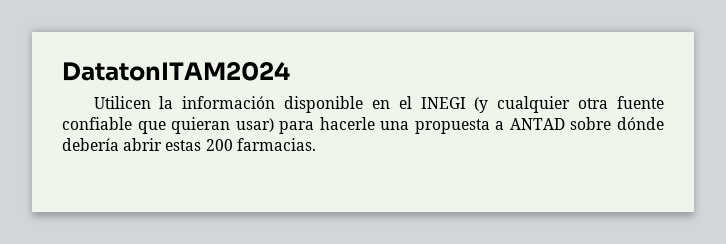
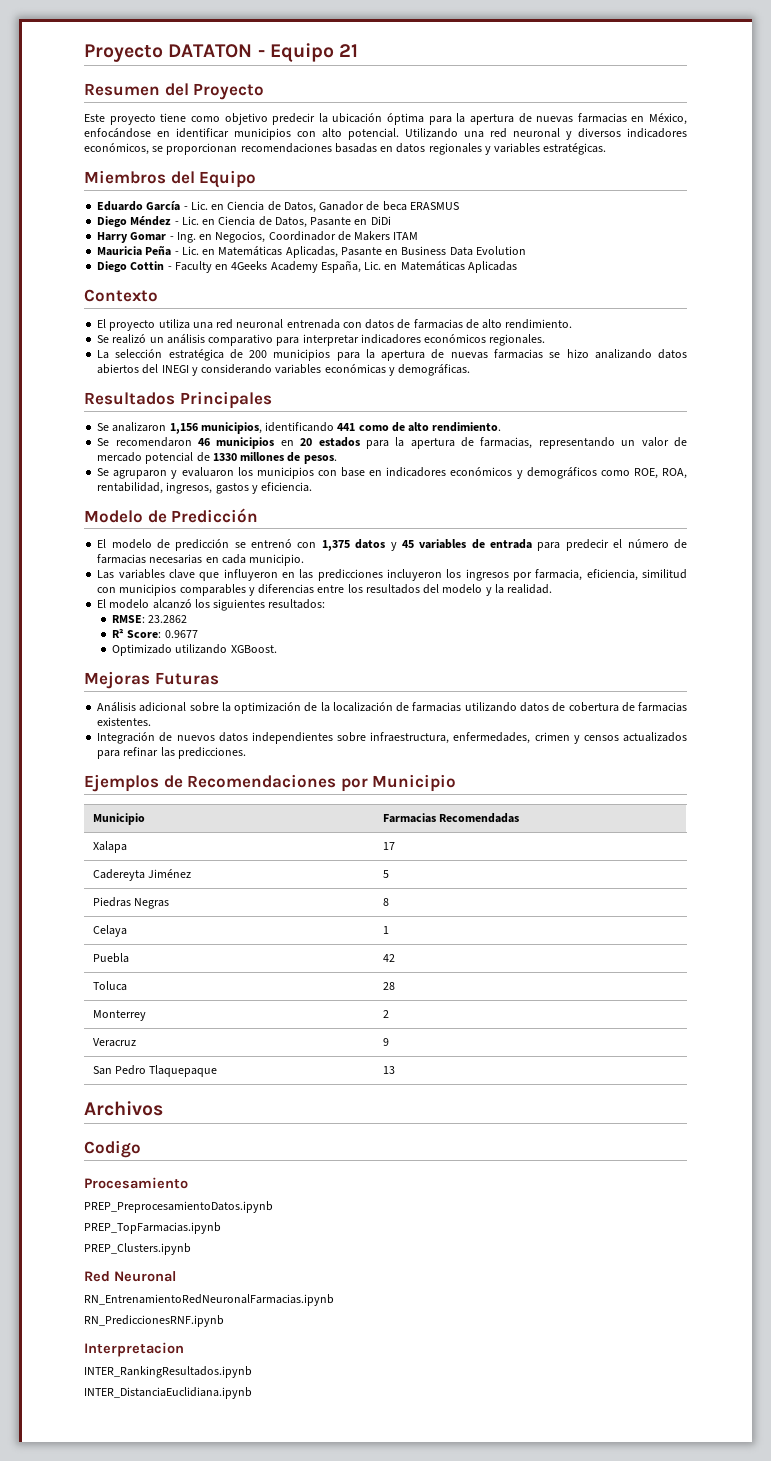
- DatatonITAM2024
- Utilicen la información disponible en el INEGI (y cualquier otra fuente confiable que quieran usar) para hacerle una propuesta a ANTAD sobre dónde debería abrir estas 200 farmacias.
+ Proyecto DATATON - Equipo 21
+ Resumen del Proyecto
+ Este proyecto tiene como objetivo predecir la ubicación óptima para la apertura de nuevas farmacias en México, enfocándose en identificar municipios con alto potencial. Utilizando una red neuronal y diversos indicadores económicos, se proporcionan recomendaciones basadas en datos regionales y variables estratégicas.
+ Miembros del Equipo
+ Eduardo García - Lic. en Ciencia de Datos, Ganador de beca ERASMUS
+ Diego Méndez - Lic. en Ciencia de Datos, Pasante en DiDi
+ Harry Gomar - Ing. en Negocios, Coordinador de Makers ITAM
+ Mauricia Peña - Lic. en Matemáticas Aplicadas, Pasante en Business Data Evolution
+ Diego Cottin - Faculty en 4Geeks Academy España, Lic. en Matemáticas Aplicadas
+ Contexto
+ El proyecto utiliza una red neuronal entrenada con datos de farmacias de alto rendimiento.
+ Se realizó un análisis comparativo para interpretar indicadores económicos regionales.
+ La selección estratégica de 200 municipios para la apertura de nuevas farmacias se hizo analizando datos abiertos del INEGI y considerando variables económicas y demográficas.
+ Resultados Principales
+ Se analizaron 1,156 municipios, identificando 441 como de alto rendimiento.
+ Se recomendaron 46 municipios en 20 estados para la apertura de farmacias, representando un valor de mercado potencial de 1330 millones de pesos.
+ Se agruparon y evaluaron los municipios con base en indicadores económicos y demográficos como ROE, ROA, rentabilidad, ingresos, gastos y eficiencia.
+ Modelo de Predicción
+ El modelo de predicción se entrenó con 1,375 datos y 45 variables de entrada para predecir el número de farmacias necesarias en cada municipio.
+ Las variables clave que influyeron en las predicciones incluyeron los ingresos por farmacia, eficiencia, similitud con municipios comparables y diferencias entre los resultados del modelo y la realidad.
+ El modelo alcanzó los siguientes resultados:
+ RMSE: 23.2862
+ R² Score: 0.9677
+ Optimizado utilizando XGBoost.
+ Mejoras Futuras
+ Análisis adicional sobre la optimización de la localización de farmacias utilizando datos de cobertura de farmacias existentes.
+ Integración de nuevos datos independientes sobre infraestructura, enfermedades, crimen y censos actualizados para refinar las predicciones.
+ Ejemplos de Recomendaciones por Municipio
+ Municipio | Farmacias Recomendadas
+ Xalapa | 17
+ Cadereyta Jiménez | 5
+ Piedras Negras | 8
+ Celaya | 1
+ Puebla | 42
+ Toluca | 28
+ Monterrey | 2
+ Veracruz | 9
+ San Pedro Tlaquepaque | 13
+ Archivos
+ Codigo
+ Procesamiento
+ PREP_PreprocesamientoDatos.ipynb
+ PREP_TopFarmacias.ipynb
+ PREP_Clusters.ipynb
+ Red Neuronal
+ RN_EntrenamientoRedNeuronalFarmacias.ipynb
+ RN_PrediccionesRNF.ipynb
+ Interpretacion
+ INTER_RankingResultados.ipynb
+ INTER_DistanciaEuclidiana.ipynb

